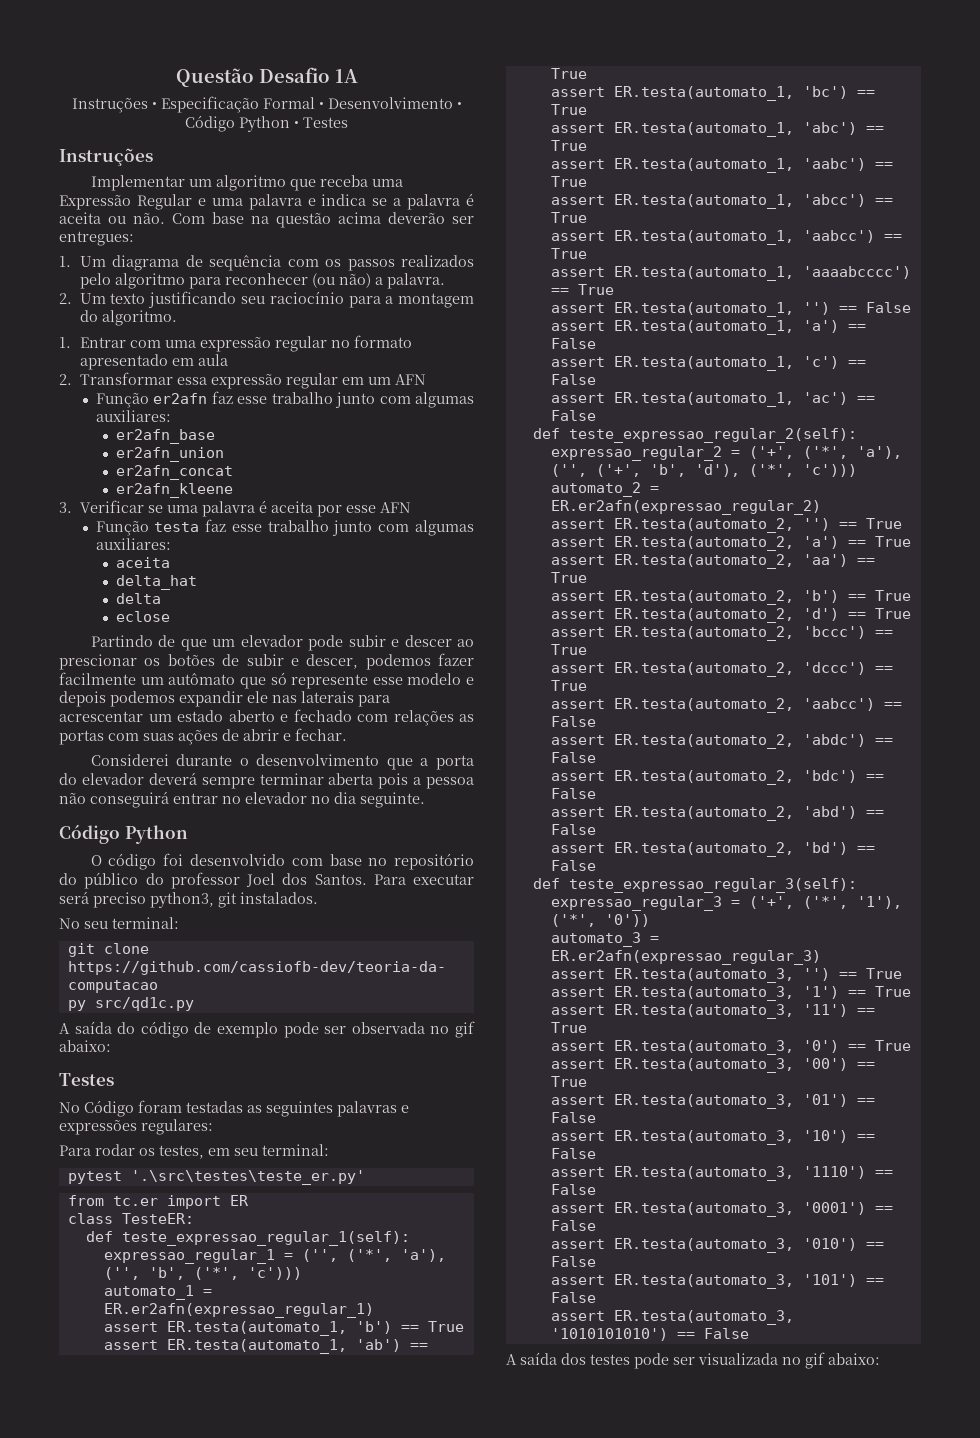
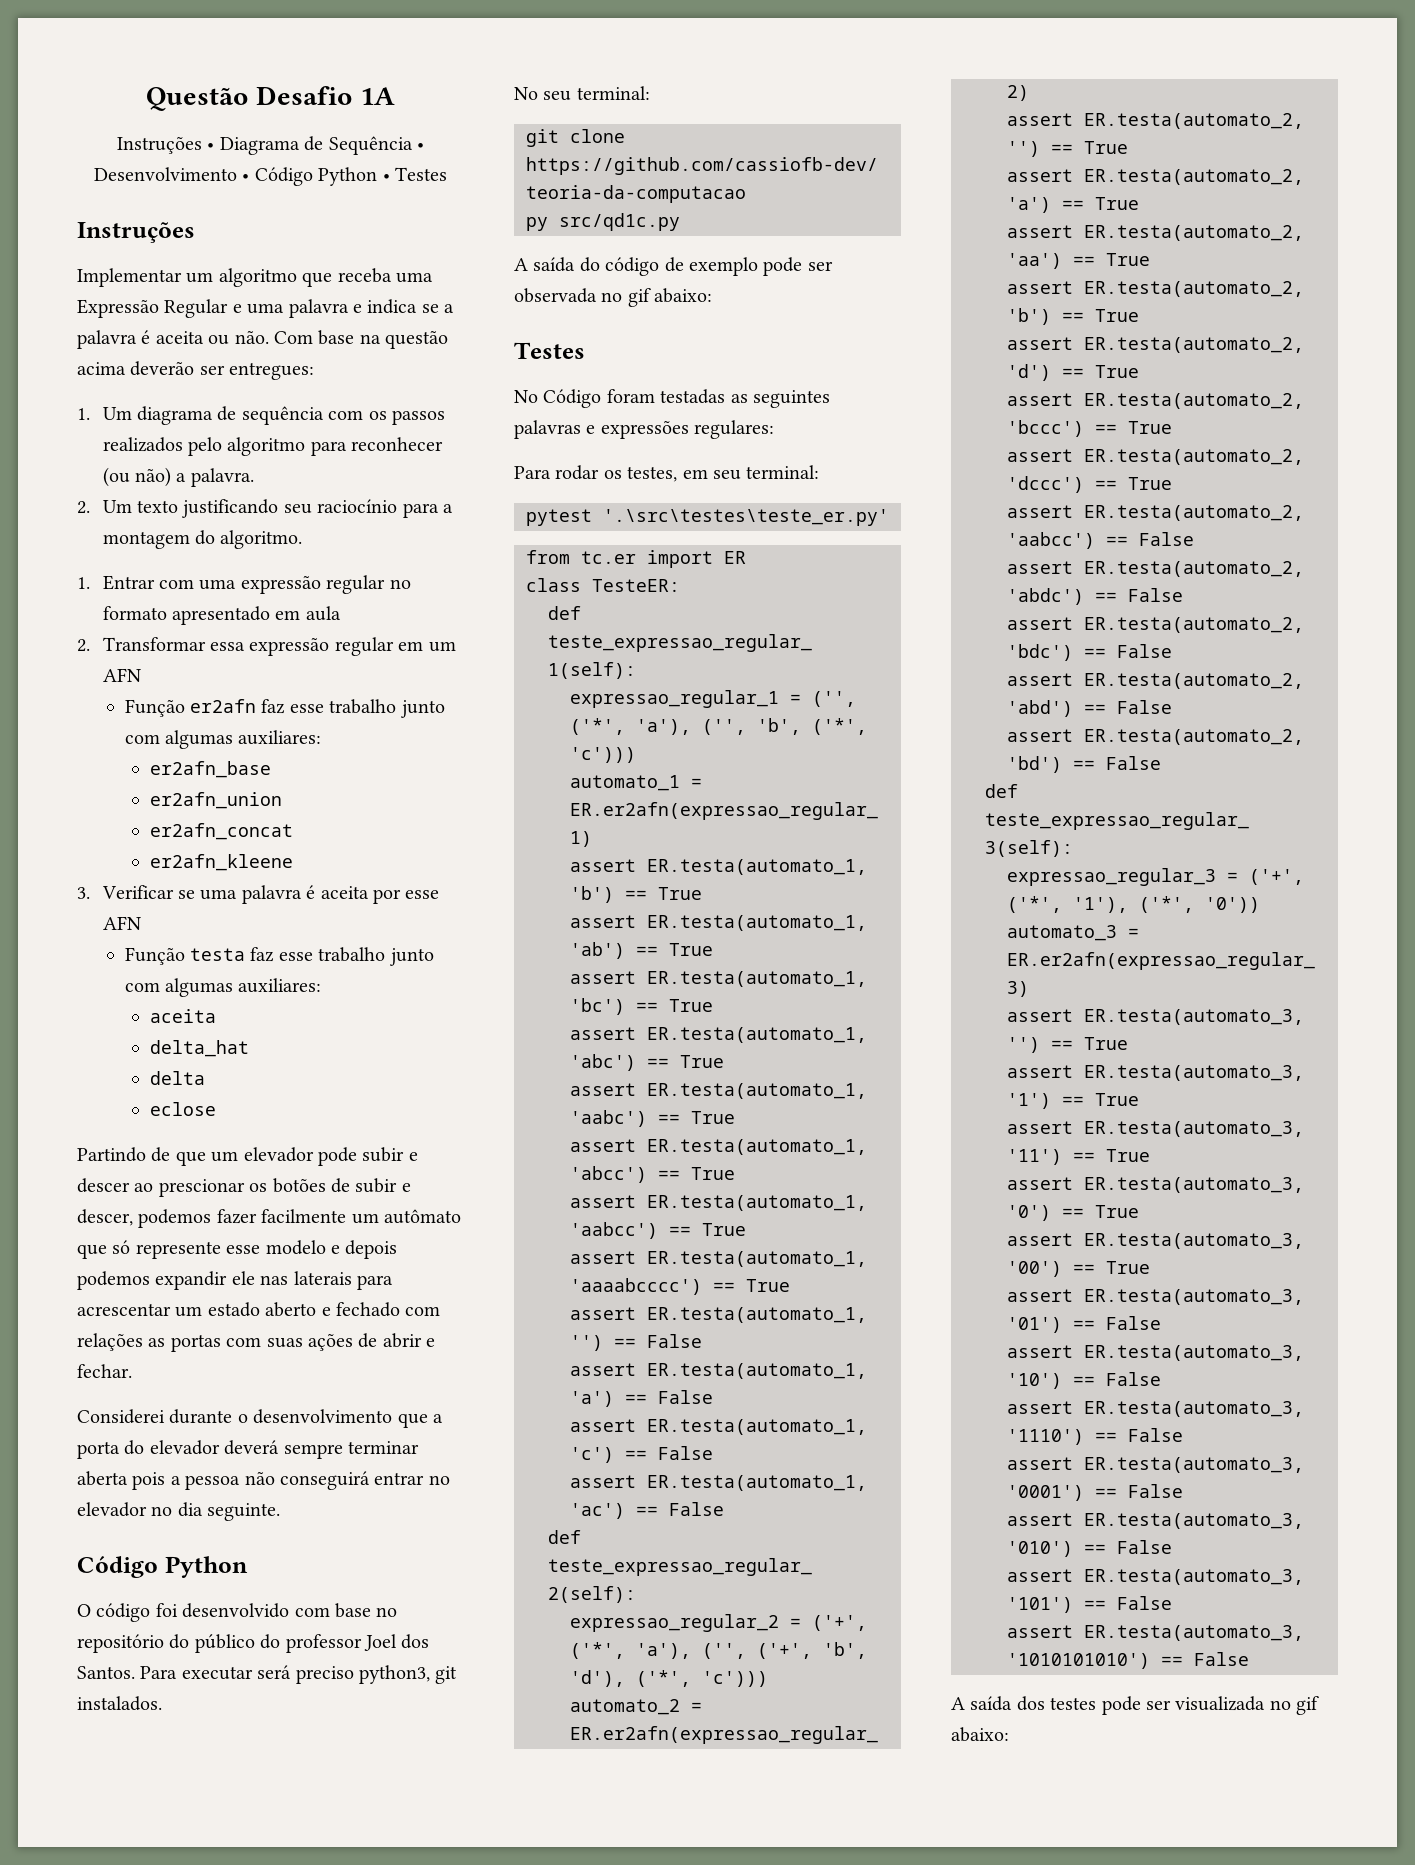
- Instruções • Especificação Formal • Desenvolvimento • Código Python • Testes
+ Instruções • Diagrama de Sequência • Desenvolvimento • Código Python • Testes

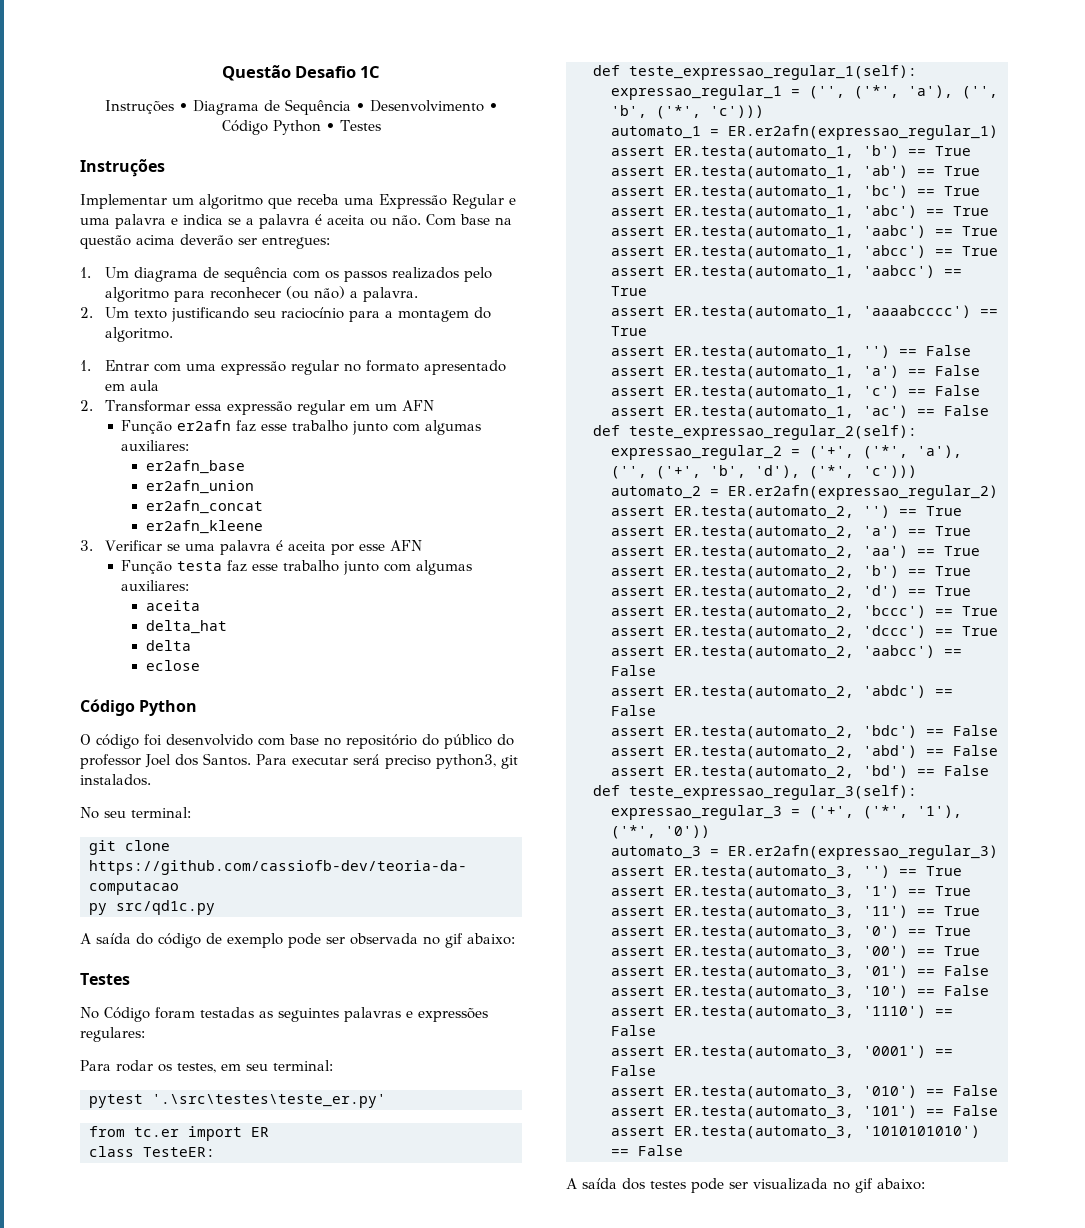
- Questão Desafio 1A
+ Questão Desafio 1C
- Partindo de que um elevador pode subir e descer ao prescionar os botões de subir e descer, podemos fazer facilmente um autômato que só represente esse modelo e depois podemos expandir ele nas laterais para acrescentar um estado aberto e fechado com relações as portas com suas ações de abrir e fechar.
- Considerei durante o desenvolvimento que a porta do elevador deverá sempre terminar aberta pois a pessoa não conseguirá entrar no elevador no dia seguinte.

